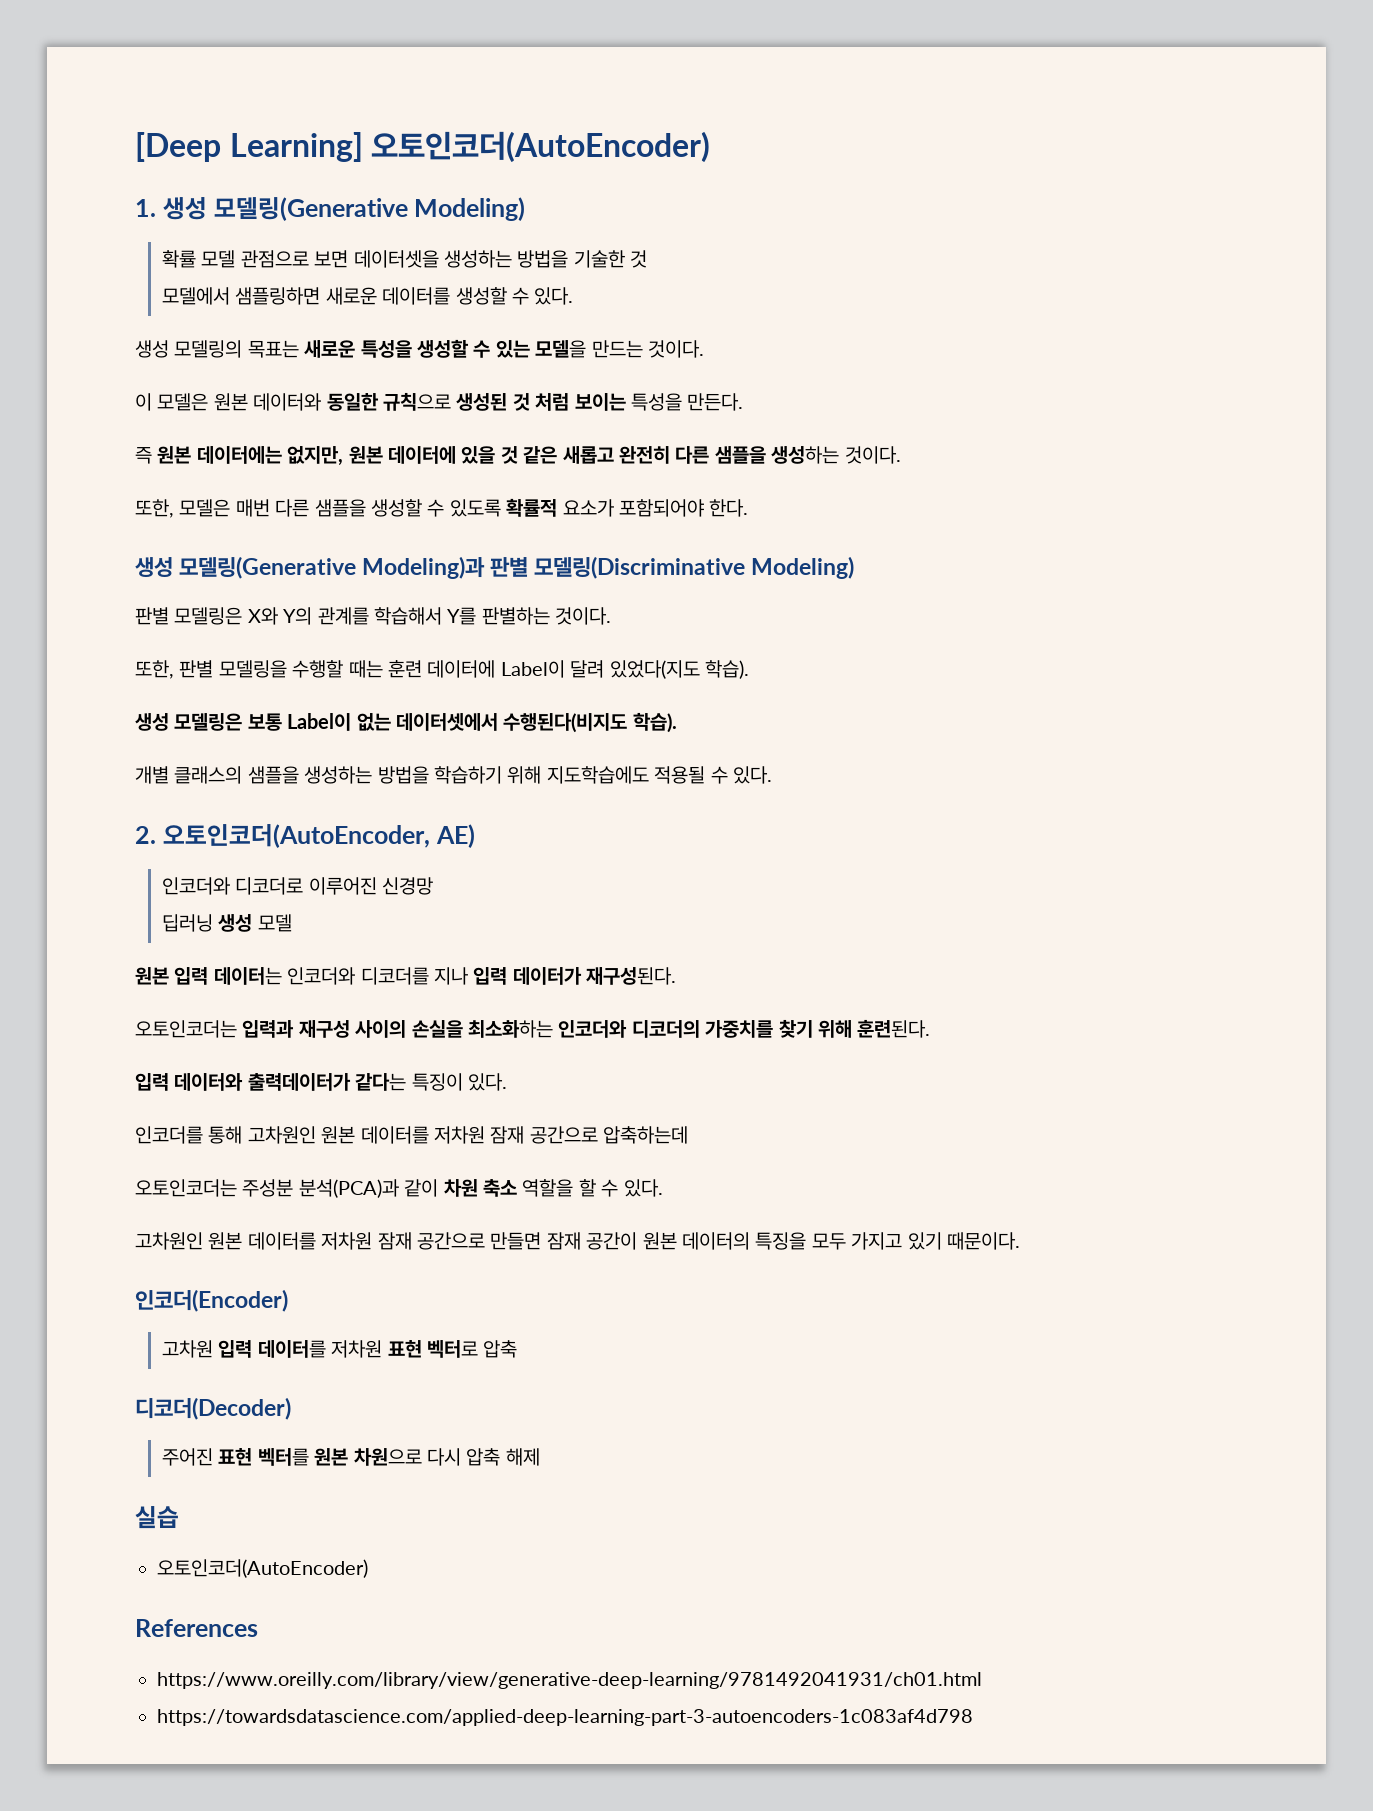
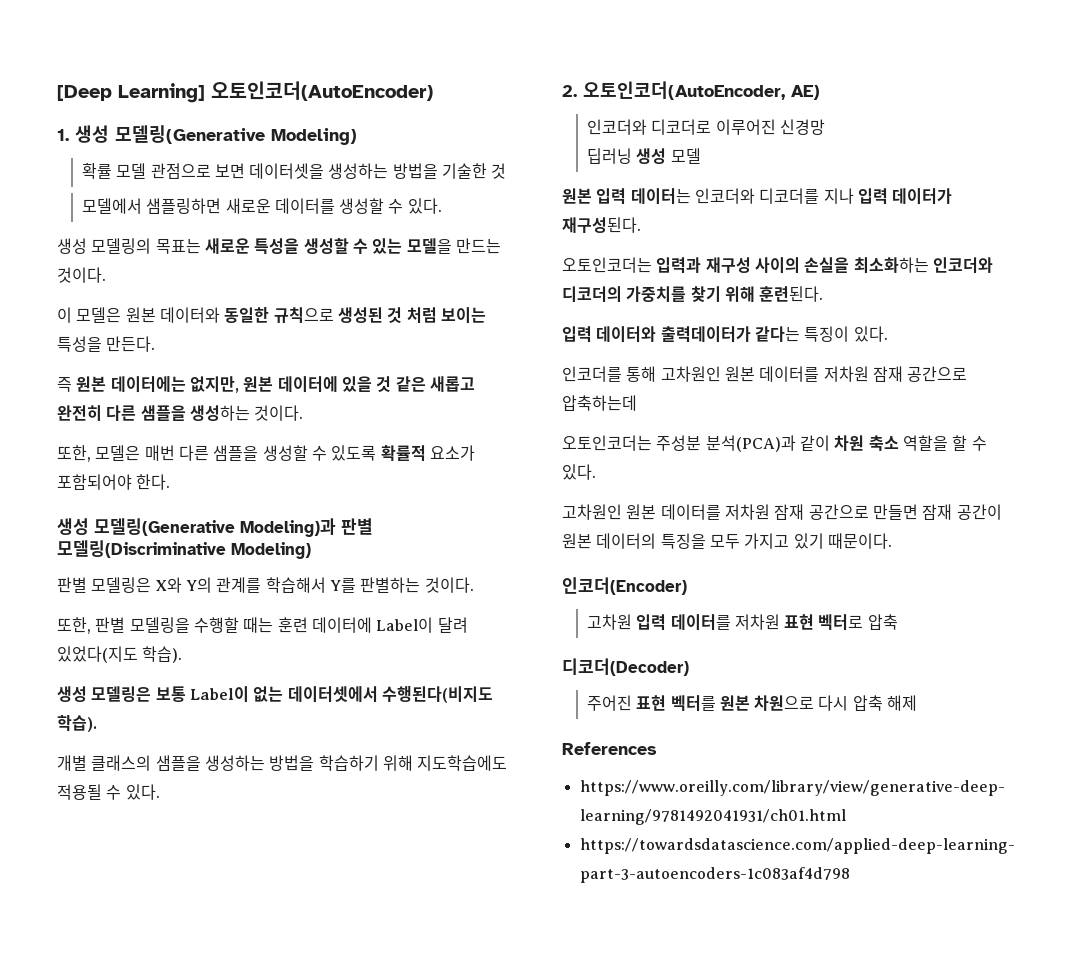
- 실습
- 오토인코더(AutoEncoder)

